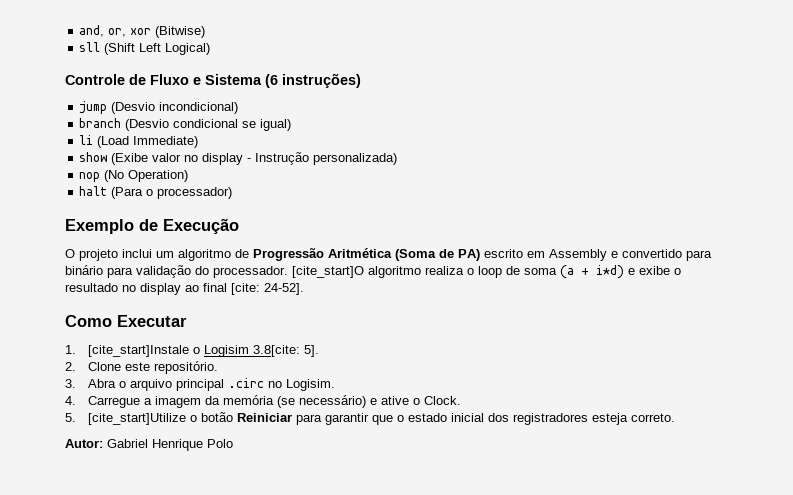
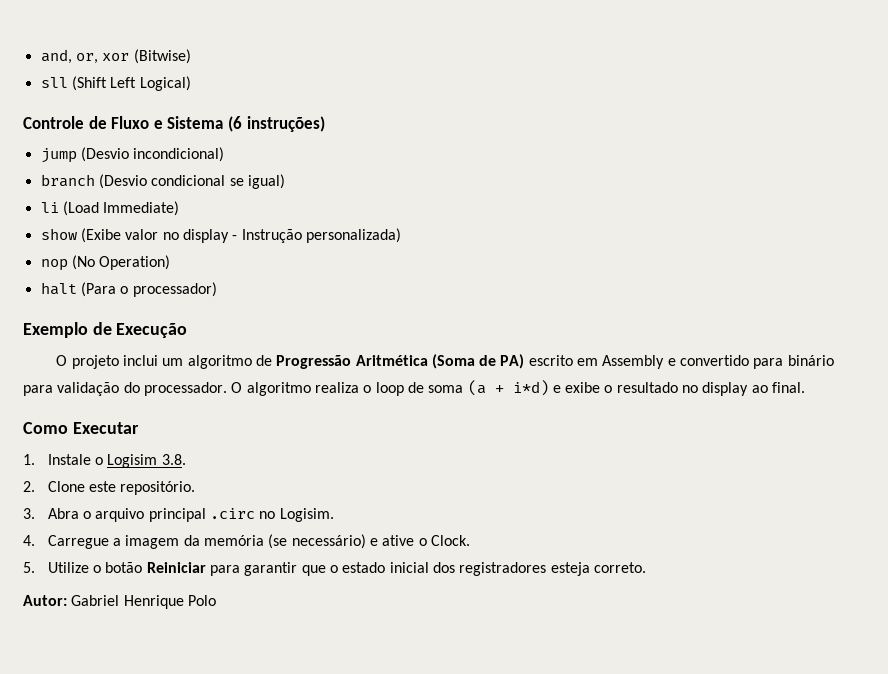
- [cite_start]O algoritmo realiza o loop de soma (a + i*d) e exibe o resultado no display ao final [cite: 24-52].
+ O algoritmo realiza o loop de soma (a + i*d) e exibe o resultado no display ao final.
- 1. [cite_start]Instale o Logisim 3.8[cite: 5].
+ 1. Instale o Logisim 3.8.
- 5. [cite_start]Utilize o botão Reiniciar para garantir que o estado inicial dos registradores esteja correto.
+ 5. Utilize o botão Reiniciar para garantir que o estado inicial dos registradores esteja correto.

